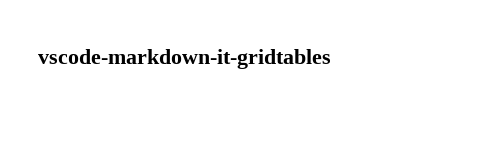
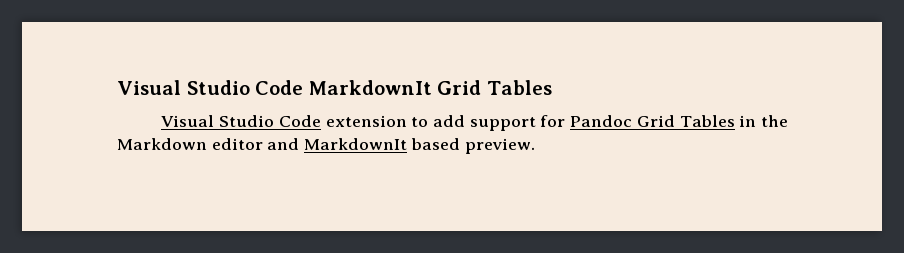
- vscode-markdown-it-gridtables
+ Visual Studio Code MarkdownIt Grid Tables
+ Visual Studio Code extension to add support for Pandoc Grid Tables in the Markdown editor and MarkdownIt based preview.

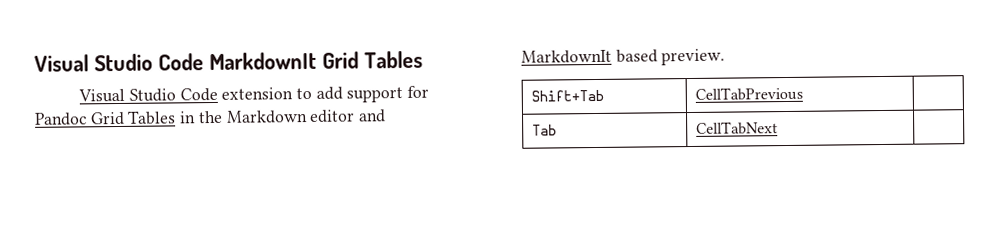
+ Shift+Tab | CellTabPrevious |
+ Tab | CellTabNext |

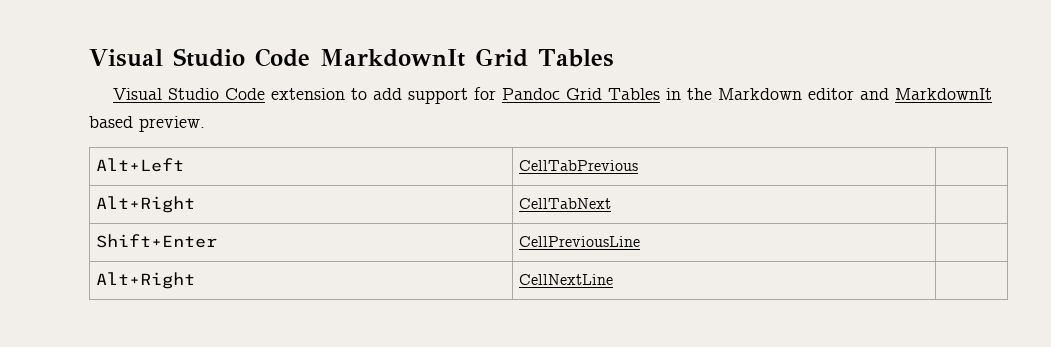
- Shift+Tab | CellTabPrevious |
+ Alt+Left | CellTabPrevious |
- Tab | CellTabNext |
+ Alt+Right | CellTabNext |
+ Shift+Enter | CellPreviousLine |
+ Alt+Right | CellNextLine |

